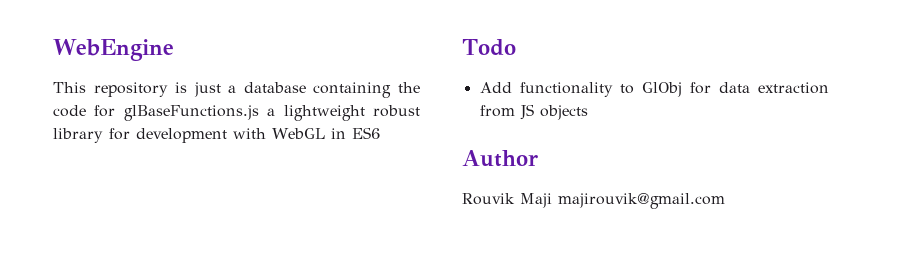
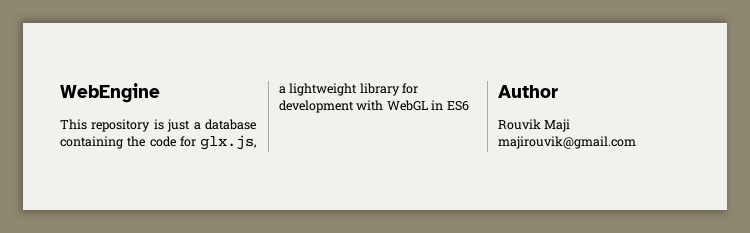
- This repository is just a database containing the code for glBaseFunctions.js a lightweight robust library for development with WebGL in ES6
+ This repository is just a database containing the code for glx.js, a lightweight library for development with WebGL in ES6
- Todo
- Add functionality to GlObj for data extraction from JS objects

